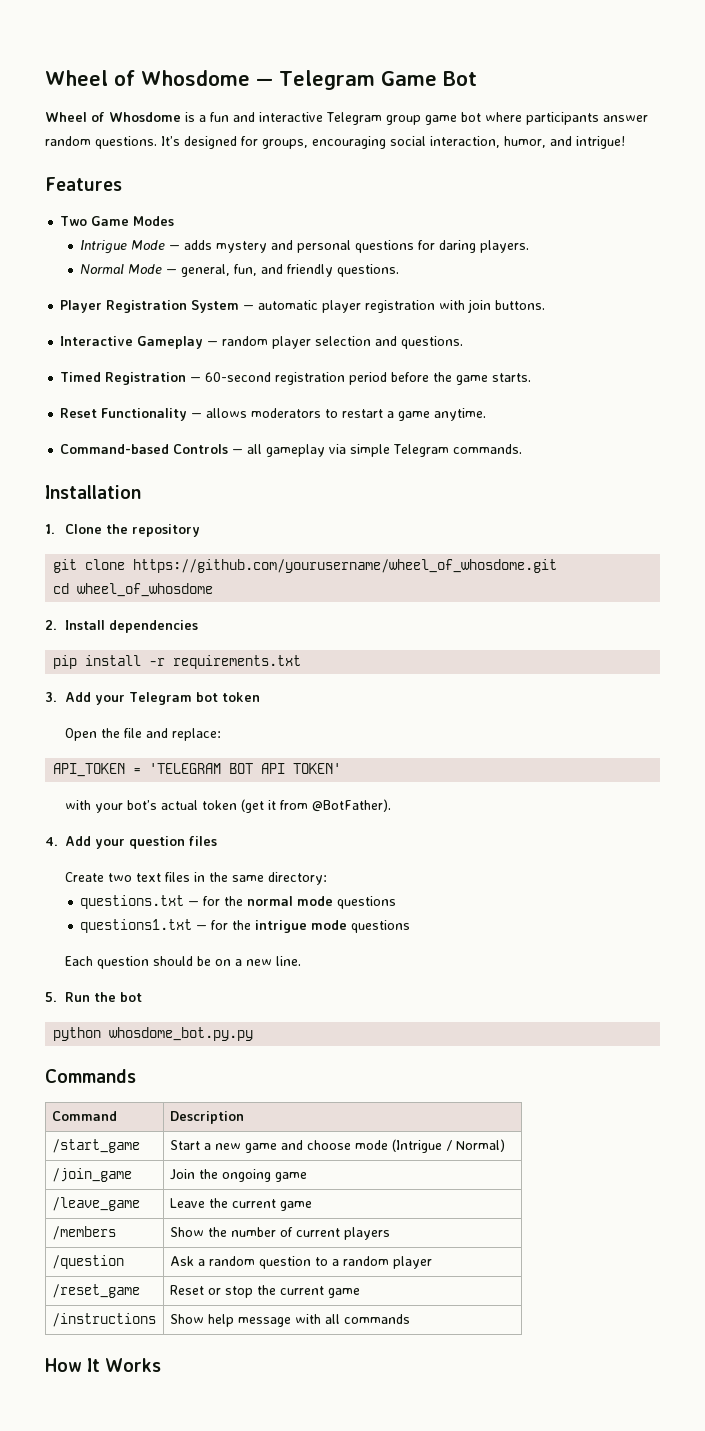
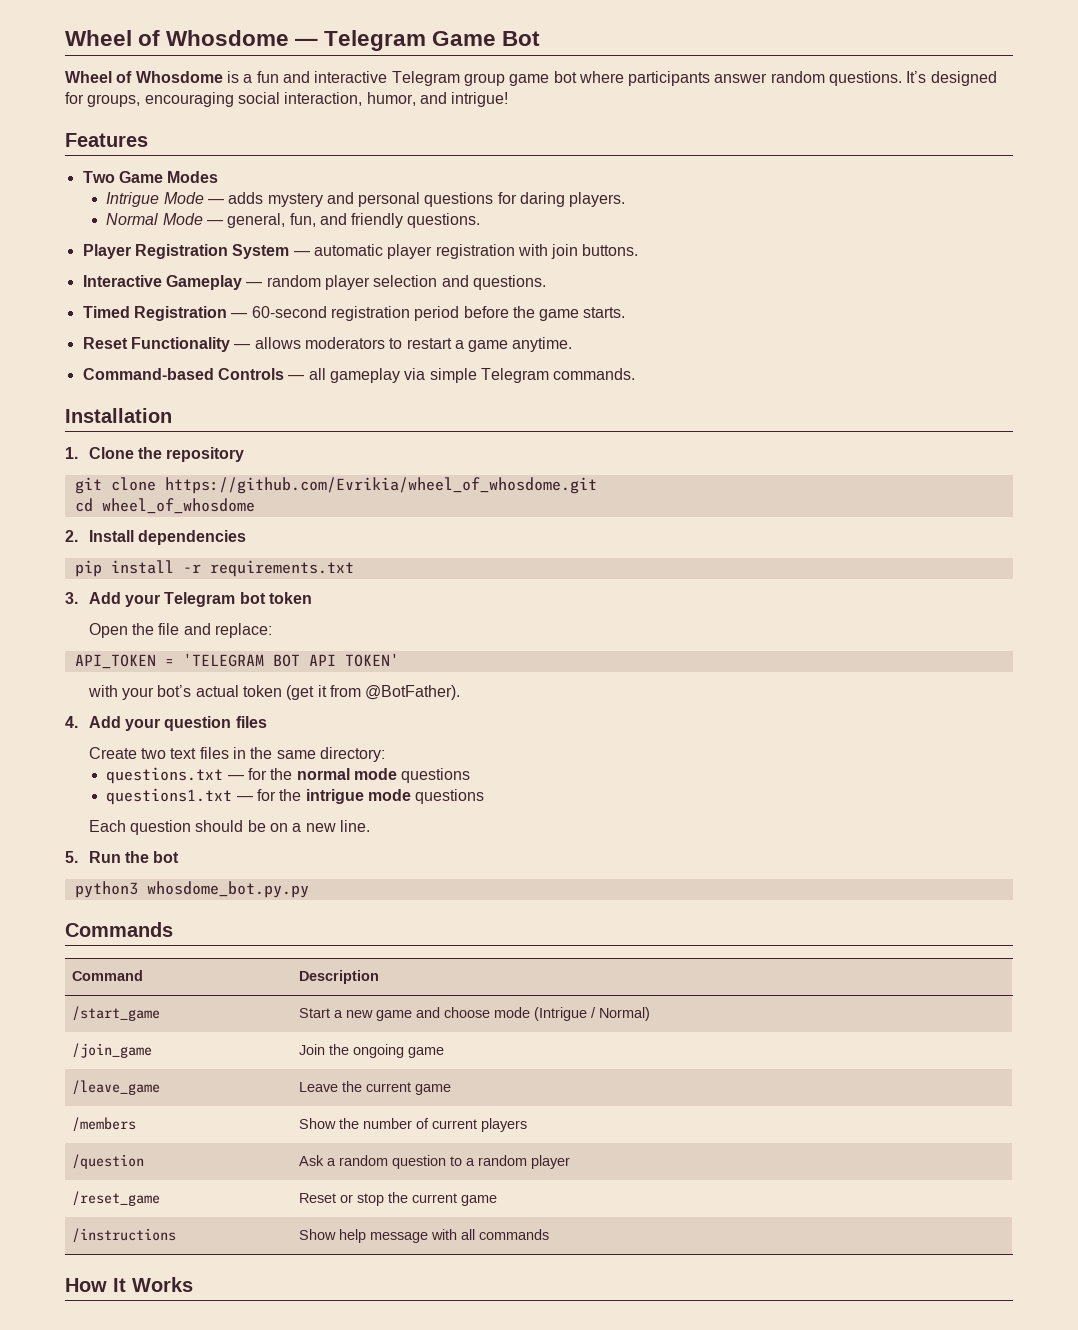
- git clone https://github.com/yourusername/wheel_of_whosdome.git
+ git clone https://github.com/Evrikia/wheel_of_whosdome.git
- python whosdome_bot.py.py
+ python3 whosdome_bot.py.py

